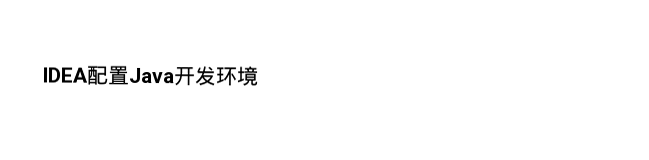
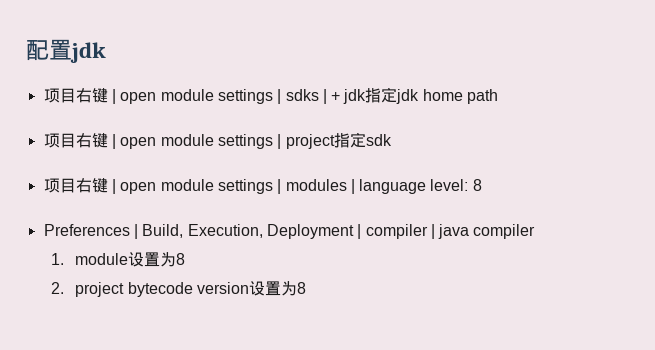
- IDEA配置Java开发环境
+ 配置jdk
+ 项目右键 | open module settings | sdks | + jdk指定jdk home path
+ 项目右键 | open module settings | project指定sdk
+ 项目右键 | open module settings | modules | language level: 8
+ Preferences | Build, Execution, Deployment | compiler | java compiler
+ 1. module设置为8
+ 2. project bytecode version设置为8

